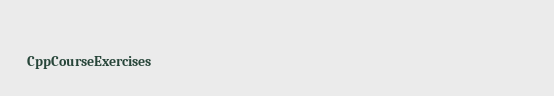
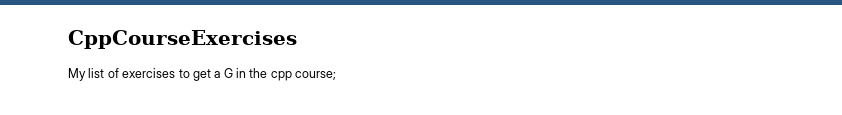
+ My list of exercises to get a G in the cpp course;

